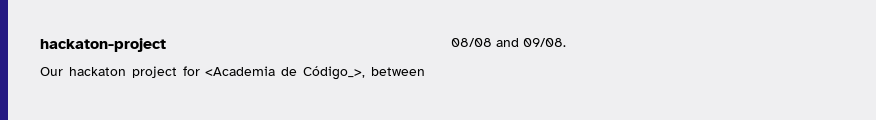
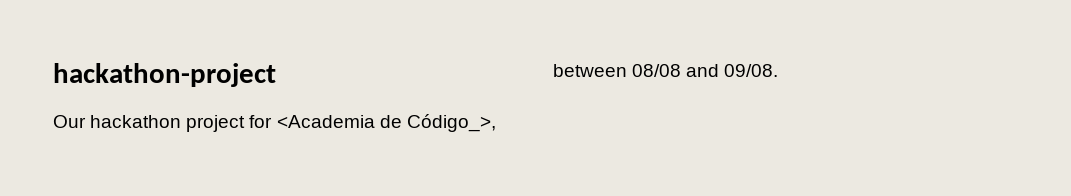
- hackaton-project
+ hackathon-project
- Our hackaton project for <Academia de Código_>, between 08/08 and 09/08.
+ Our hackathon project for <Academia de Código_>, between 08/08 and 09/08.

